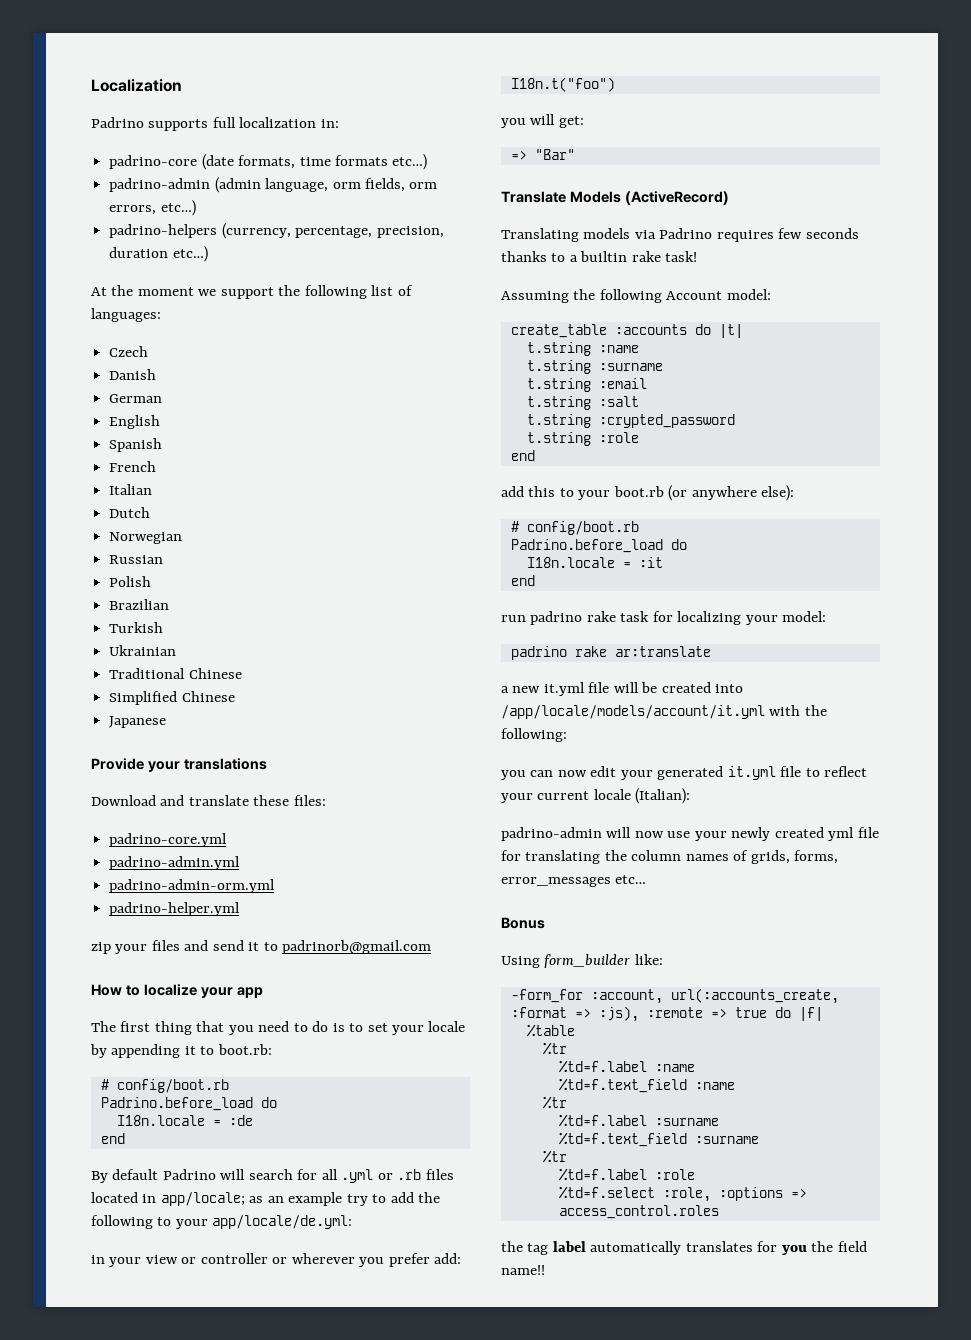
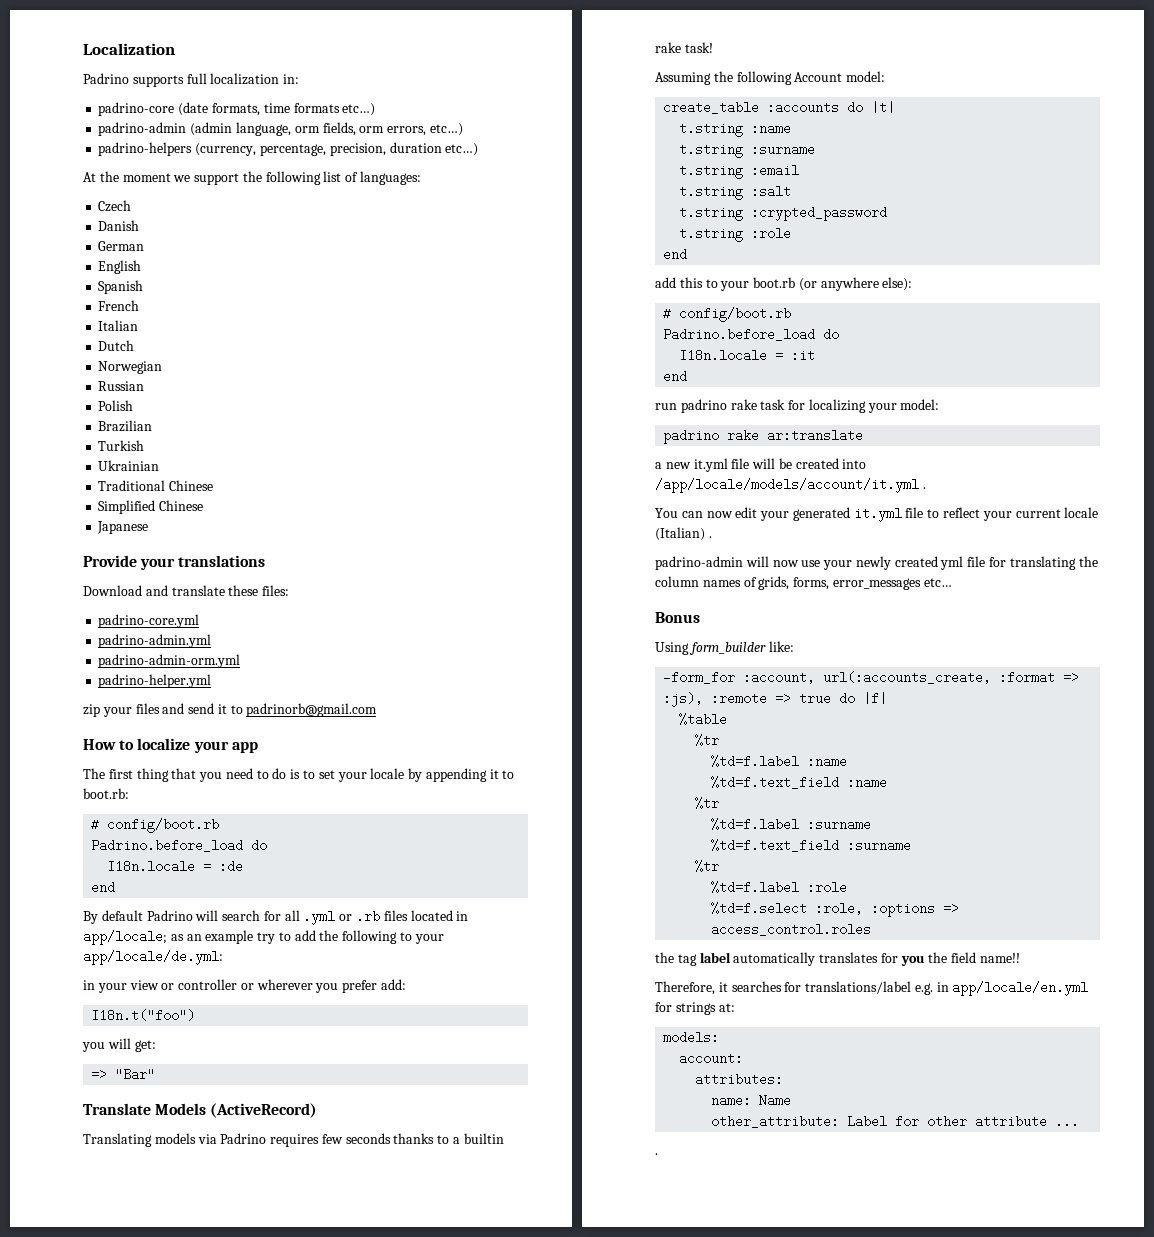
- a new it.yml file will be created into /app/locale/models/account/it.yml with the following:
- you can now edit your generated it.yml file to reflect your current locale (Italian):
+ a new it.yml file will be created into /app/locale/models/account/it.yml .
+ You can now edit your generated it.yml file to reflect your current locale (Italian) .
+ Therefore, it searches for translations/label e.g. in app/locale/en.yml for strings at:
+ models:
+ account:
+ attributes:
+ name: Name
+ other_attribute: Label for other attribute ...
+ .

